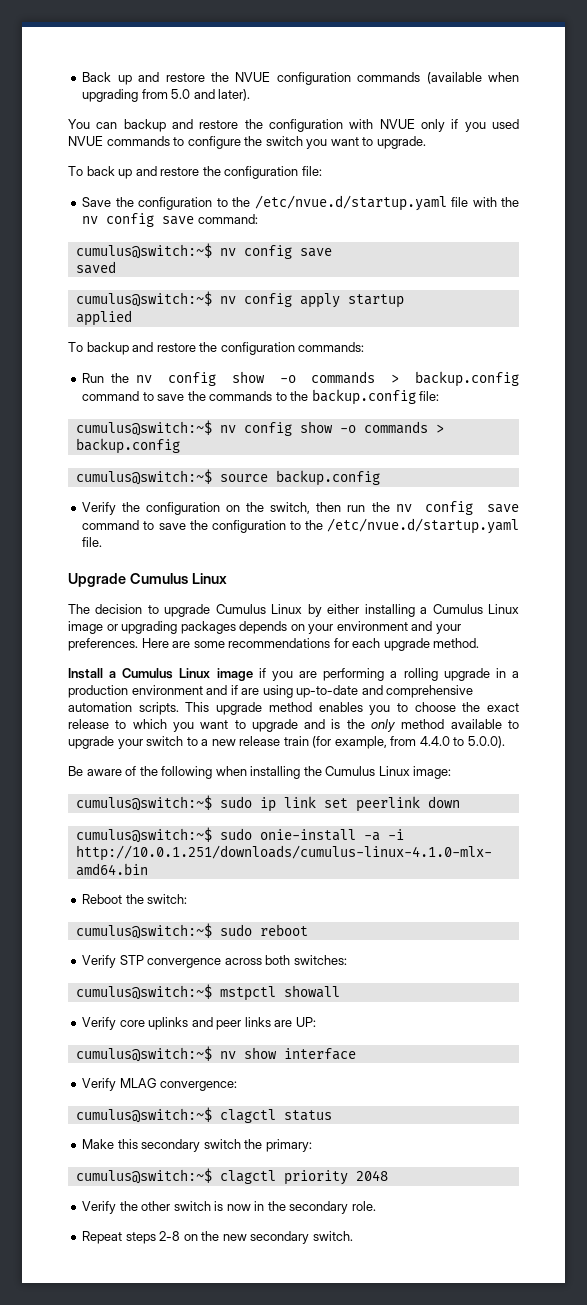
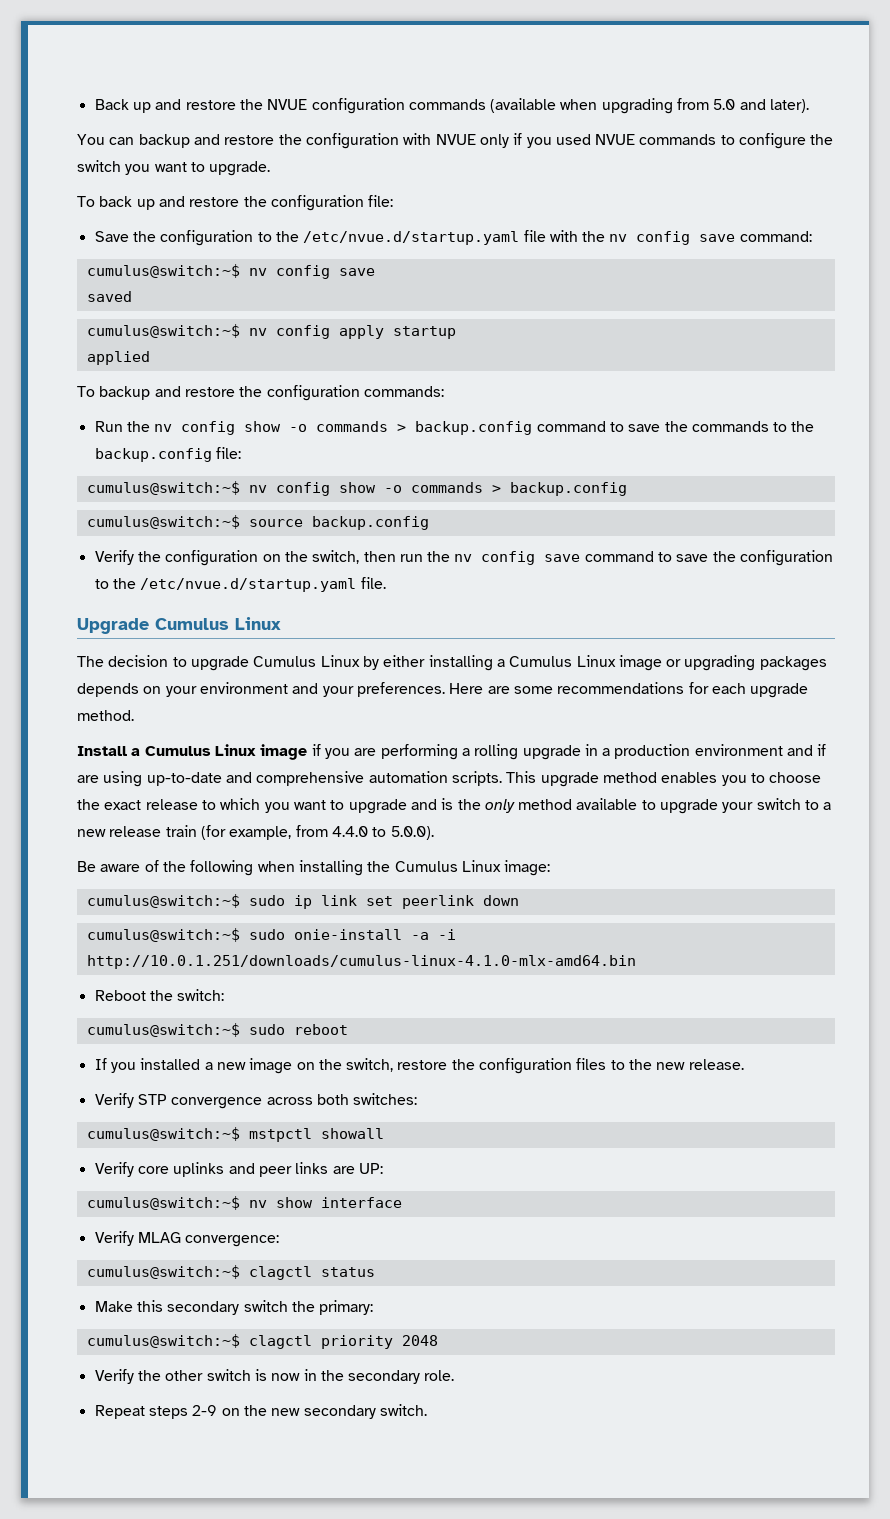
+ If you installed a new image on the switch, restore the configuration files to the new release.
- Repeat steps 2-8 on the new secondary switch.
+ Repeat steps 2-9 on the new secondary switch.

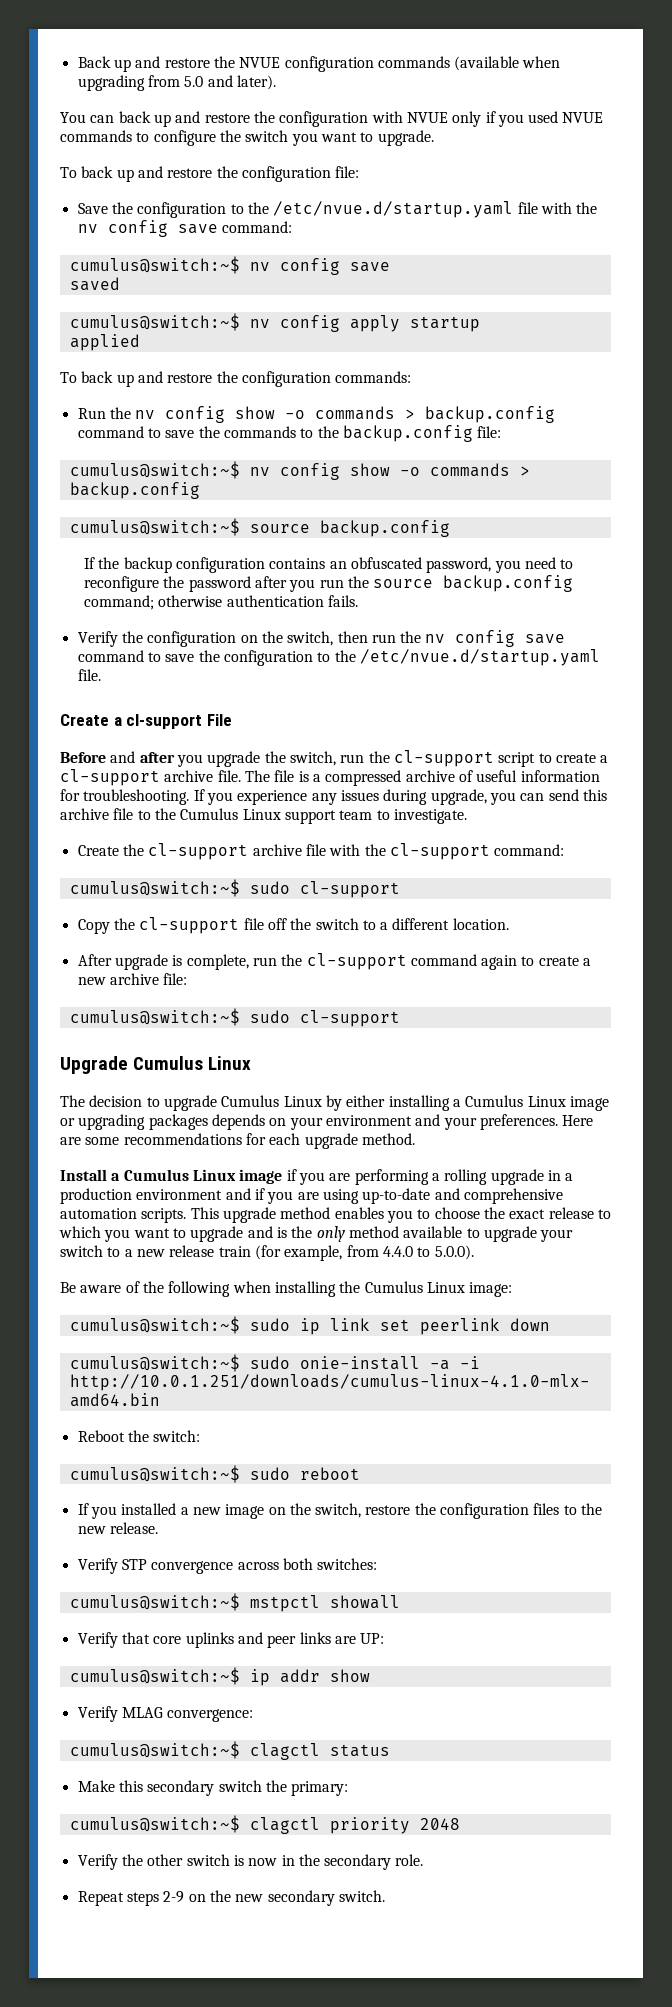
- You can backup and restore the configuration with NVUE only if you used NVUE commands to configure the switch you want to upgrade.
+ You can back up and restore the configuration with NVUE only if you used NVUE commands to configure the switch you want to upgrade.
- To backup and restore the configuration commands:
+ To back up and restore the configuration commands:
+ If the backup configuration contains an obfuscated password, you need to reconfigure the password after you run the source backup.config command; otherwise authentication fails.
+ Create a cl-support File
+ Before and after you upgrade the switch, run the cl-support script to create a cl-support archive file. The file is a compressed archive of useful information for troubleshooting. If you experience any issues during upgrade, you can send this archive file to the Cumulus Linux support team to investigate.
+ Create the cl-support archive file with the cl-support command:
+ cumulus@switch:~$ sudo cl-support
+ Copy the cl-support file off the switch to a different location.
+ After upgrade is complete, run the cl-support command again to create a new archive file:
+ cumulus@switch:~$ sudo cl-support
- Install a Cumulus Linux image if you are performing a rolling upgrade in a production environment and if are using up-to-date and comprehensive automation scripts.
+ Install a Cumulus Linux image if you are performing a rolling upgrade in a production environment and if you are using up-to-date and comprehensive automation scripts.
- Verify core uplinks and peer links are UP:
+ Verify that core uplinks and peer links are UP:
- cumulus@switch:~$ nv show interface
+ cumulus@switch:~$ ip addr show

